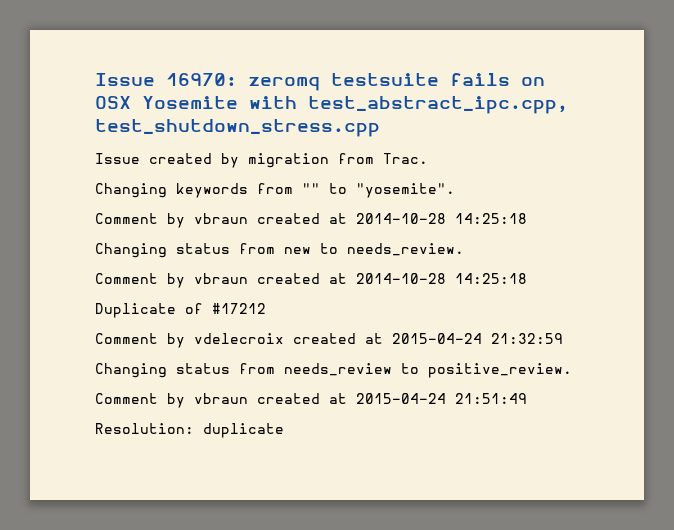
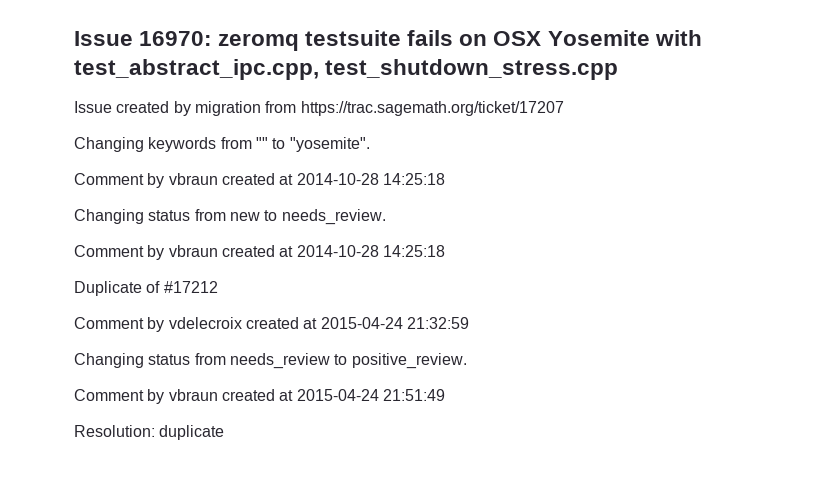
- Issue created by migration from Trac.
+ Issue created by migration from https://trac.sagemath.org/ticket/17207

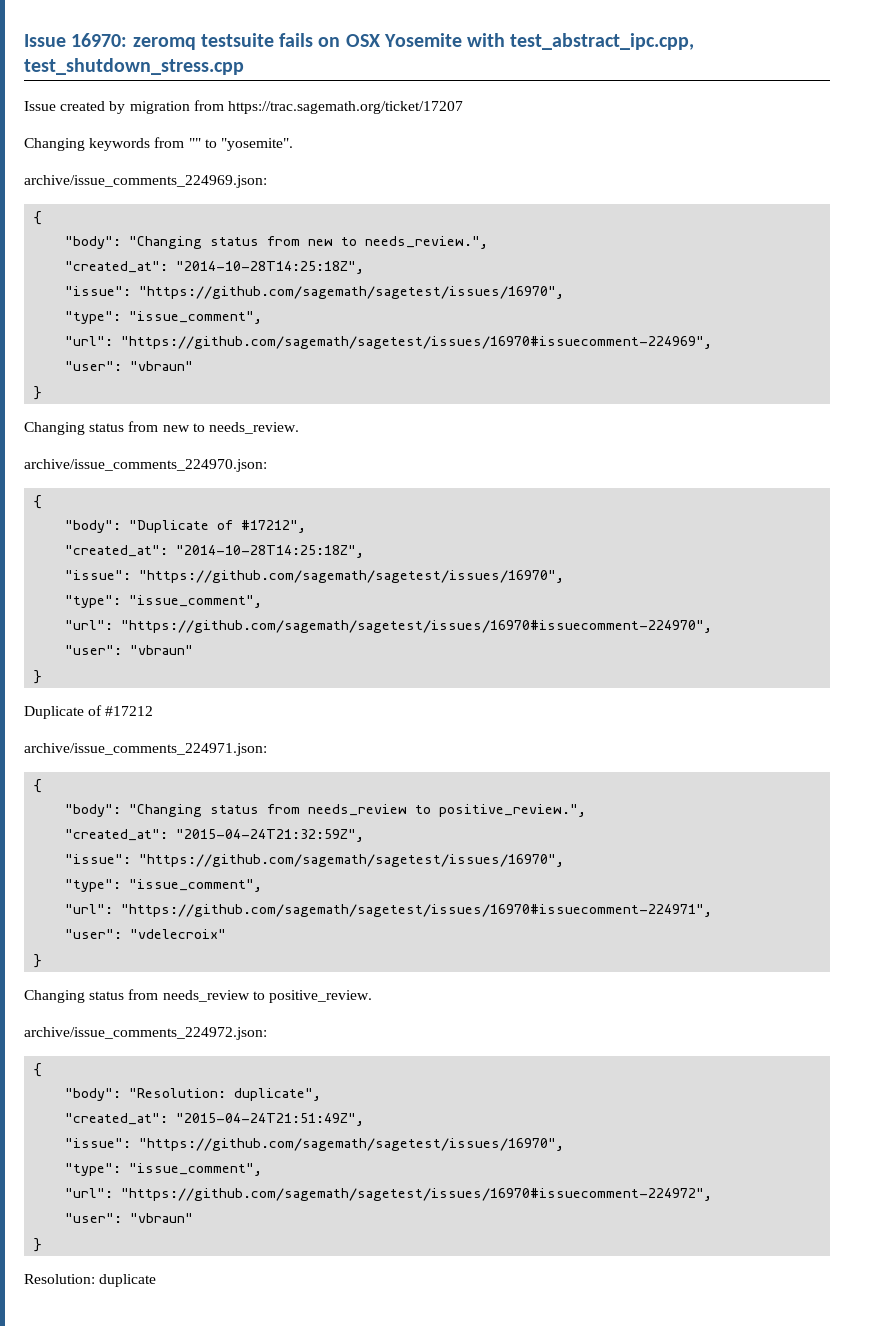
  Changing keywords from "" to "yosemite".
- Comment by vbraun created at 2014-10-28 14:25:18
+ archive/issue_comments_224969.json:
+ {
+ "body": "Changing status from new to needs_review.",
+ "created_at": "2014-10-28T14:25:18Z",
+ "issue": "https://github.com/sagemath/sagetest/issues/16970",
+ "type": "issue_comment",
+ "url": "https://github.com/sagemath/sagetest/issues/16970#issuecomment-224969",
+ "user": "vbraun"
+ }
  Changing status from new to needs_review.
- Comment by vbraun created at 2014-10-28 14:25:18
+ archive/issue_comments_224970.json:
+ {
+ "body": "Duplicate of #17212",
+ "created_at": "2014-10-28T14:25:18Z",
+ "issue": "https://github.com/sagemath/sagetest/issues/16970",
+ "type": "issue_comment",
+ "url": "https://github.com/sagemath/sagetest/issues/16970#issuecomment-224970",
+ "user": "vbraun"
+ }
  Duplicate of #17212
- Comment by vdelecroix created at 2015-04-24 21:32:59
+ archive/issue_comments_224971.json:
+ {
+ "body": "Changing status from needs_review to positive_review.",
+ "created_at": "2015-04-24T21:32:59Z",
+ "issue": "https://github.com/sagemath/sagetest/issues/16970",
+ "type": "issue_comment",
+ "url": "https://github.com/sagemath/sagetest/issues/16970#issuecomment-224971",
+ "user": "vdelecroix"
+ }
- Comment by vbraun created at 2015-04-24 21:51:49
+ archive/issue_comments_224972.json:
+ {
+ "body": "Resolution: duplicate",
+ "created_at": "2015-04-24T21:51:49Z",
+ "issue": "https://github.com/sagemath/sagetest/issues/16970",
+ "type": "issue_comment",
+ "url": "https://github.com/sagemath/sagetest/issues/16970#issuecomment-224972",
+ "user": "vbraun"
+ }

